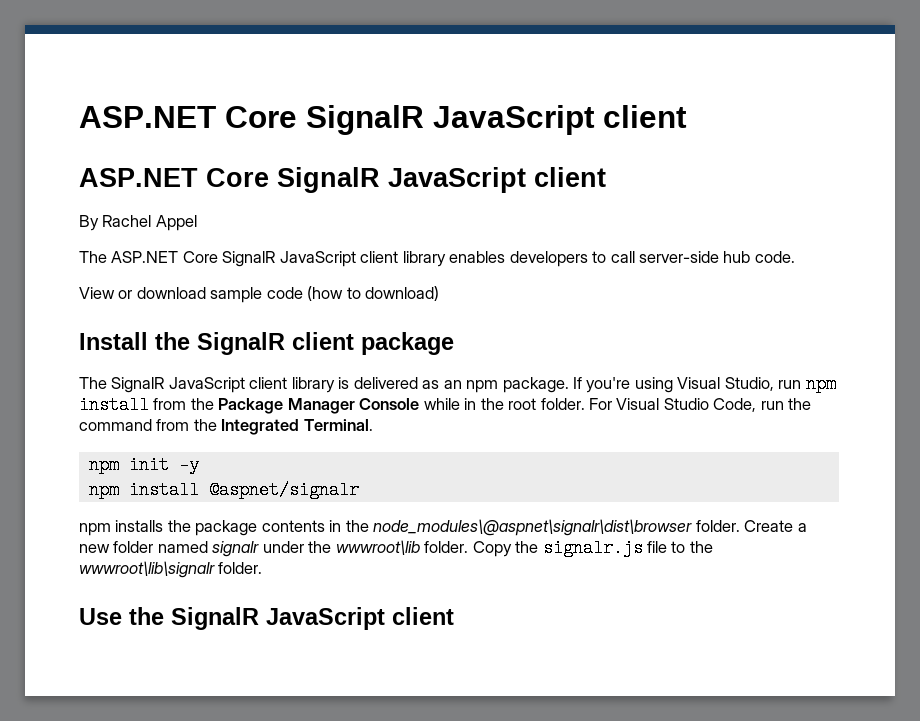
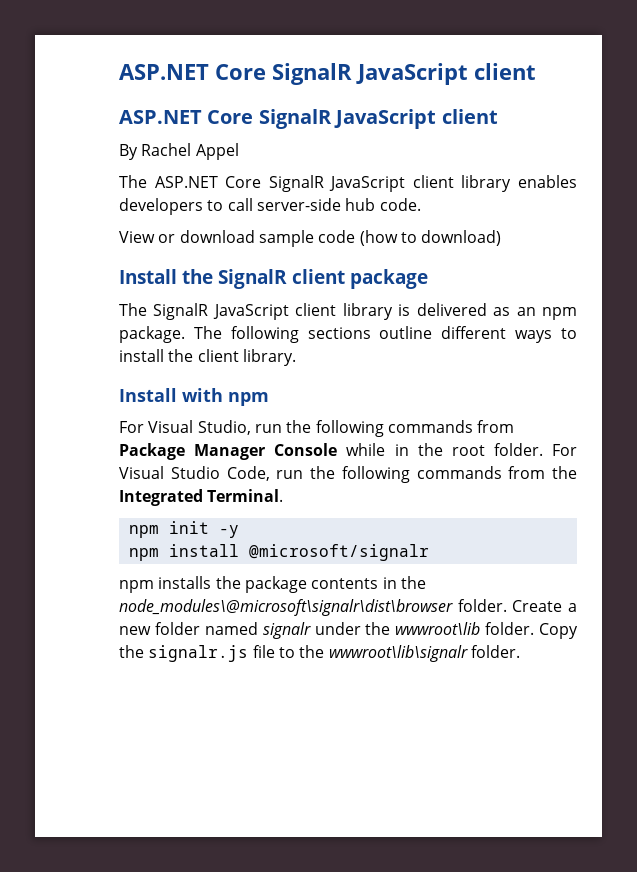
- If you're using Visual Studio, run npm install from the Package Manager Console while in the root folder.
+ The following sections outline different ways to install the client library.
+ Install with npm
+ For Visual Studio, run the following commands from Package Manager Console while in the root folder.
- For Visual Studio Code, run the command from the Integrated Terminal.
+ For Visual Studio Code, run the following commands from the Integrated Terminal.
- npm install @aspnet/signalr
+ npm install @microsoft/signalr
- npm installs the package contents in the node_modules\@aspnet\signalr\dist\browser folder.
+ npm installs the package contents in the node_modules\@microsoft\signalr\dist\browser folder.
- Use the SignalR JavaScript client

